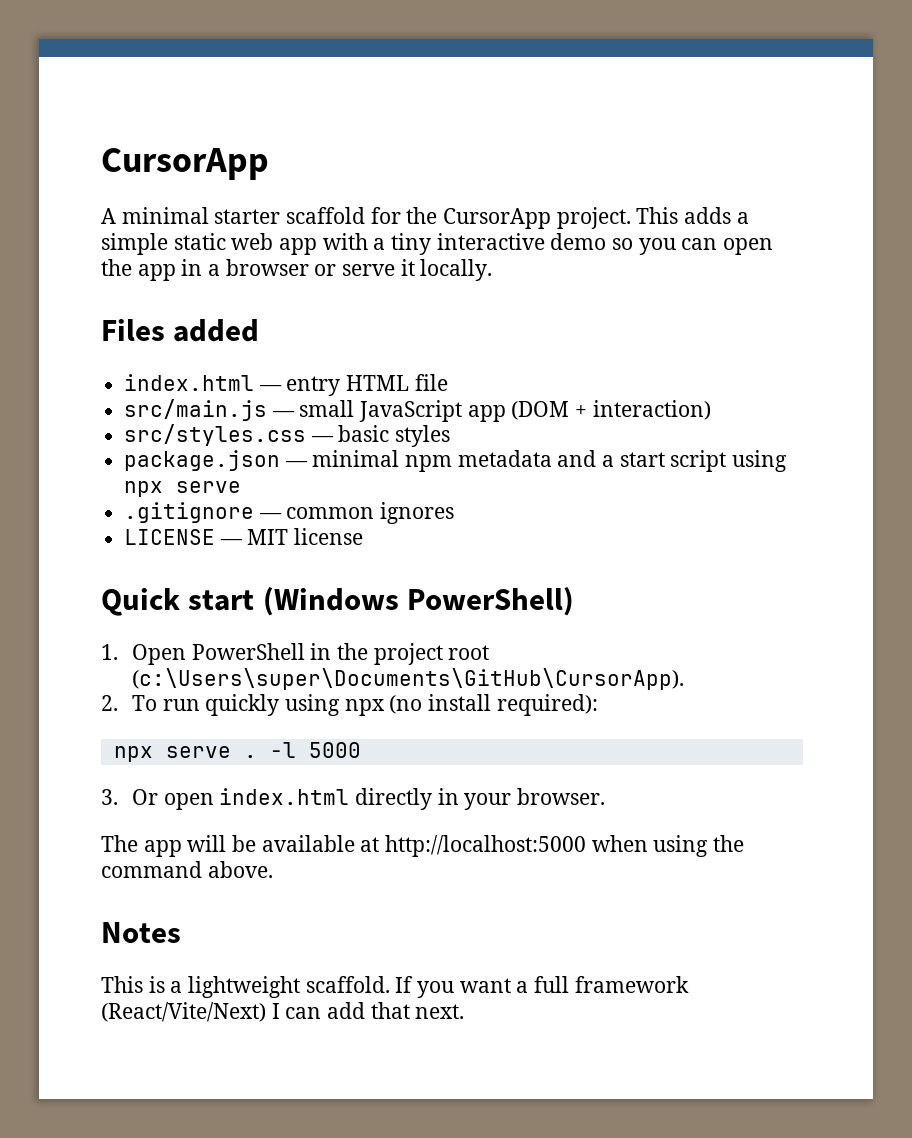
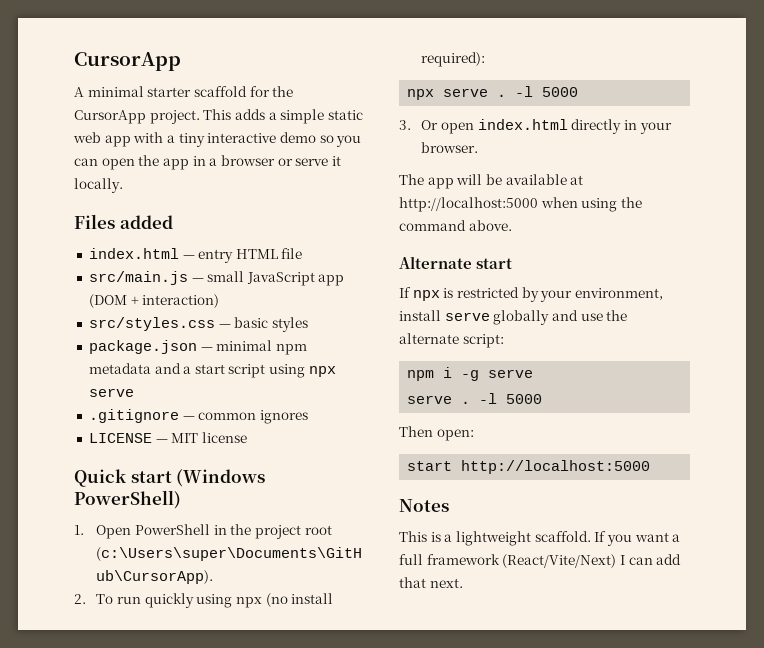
+ Alternate start
+ If npx is restricted by your environment, install serve globally and use the alternate script:
+ npm i -g serve
+ serve . -l 5000
+ Then open:
+ start http://localhost:5000

